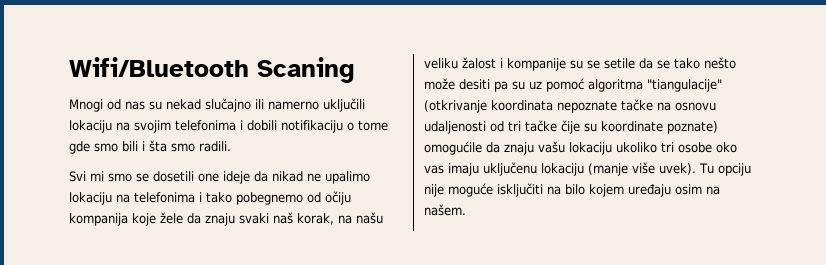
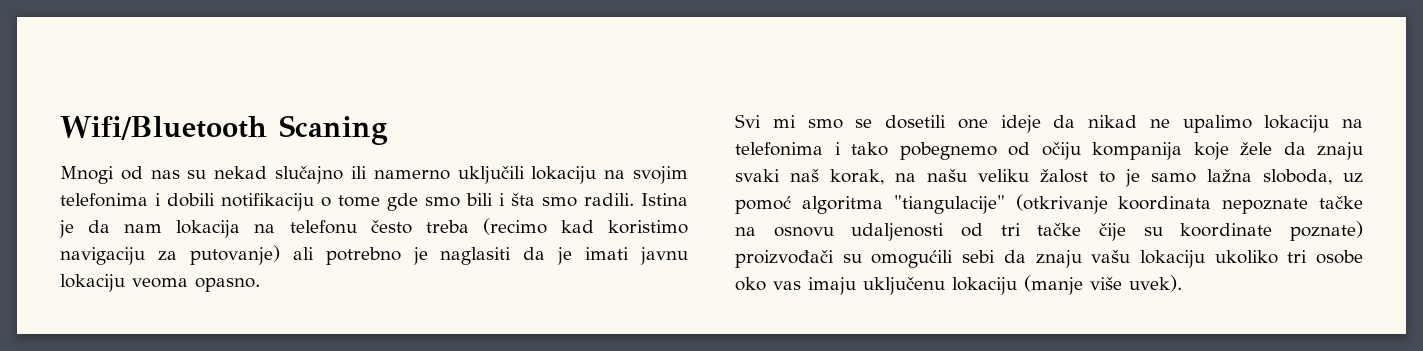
+ Istina je da nam lokacija na telefonu često treba (recimo kad koristimo navigaciju za putovanje) ali potrebno je naglasiti da je imati javnu lokaciju veoma opasno.
- Svi mi smo se dosetili one ideje da nikad ne upalimo lokaciju na telefonima i tako pobegnemo od očiju kompanija koje žele da znaju svaki naš korak, na našu veliku žalost i kompanije su se setile da se tako nešto može desiti pa su uz pomoć algoritma "tiangulacije" (otkrivanje koordinata nepoznate tačke na osnovu udaljenosti od tri tačke čije su koordinate poznate) omogućile da znaju vašu lokaciju ukoliko tri osobe oko vas imaju uključenu lokaciju (manje više uvek). Tu opciju nije moguće isključiti na bilo kojem uređaju osim na našem.
+ Svi mi smo se dosetili one ideje da nikad ne upalimo lokaciju na telefonima i tako pobegnemo od očiju kompanija koje žele da znaju svaki naš korak, na našu veliku žalost to je samo lažna sloboda, uz pomoć algoritma "tiangulacije" (otkrivanje koordinata nepoznate tačke na osnovu udaljenosti od tri tačke čije su koordinate poznate) proizvođači su omogućili sebi da znaju vašu lokaciju ukoliko tri osobe oko vas imaju uključenu lokaciju (manje više uvek).

